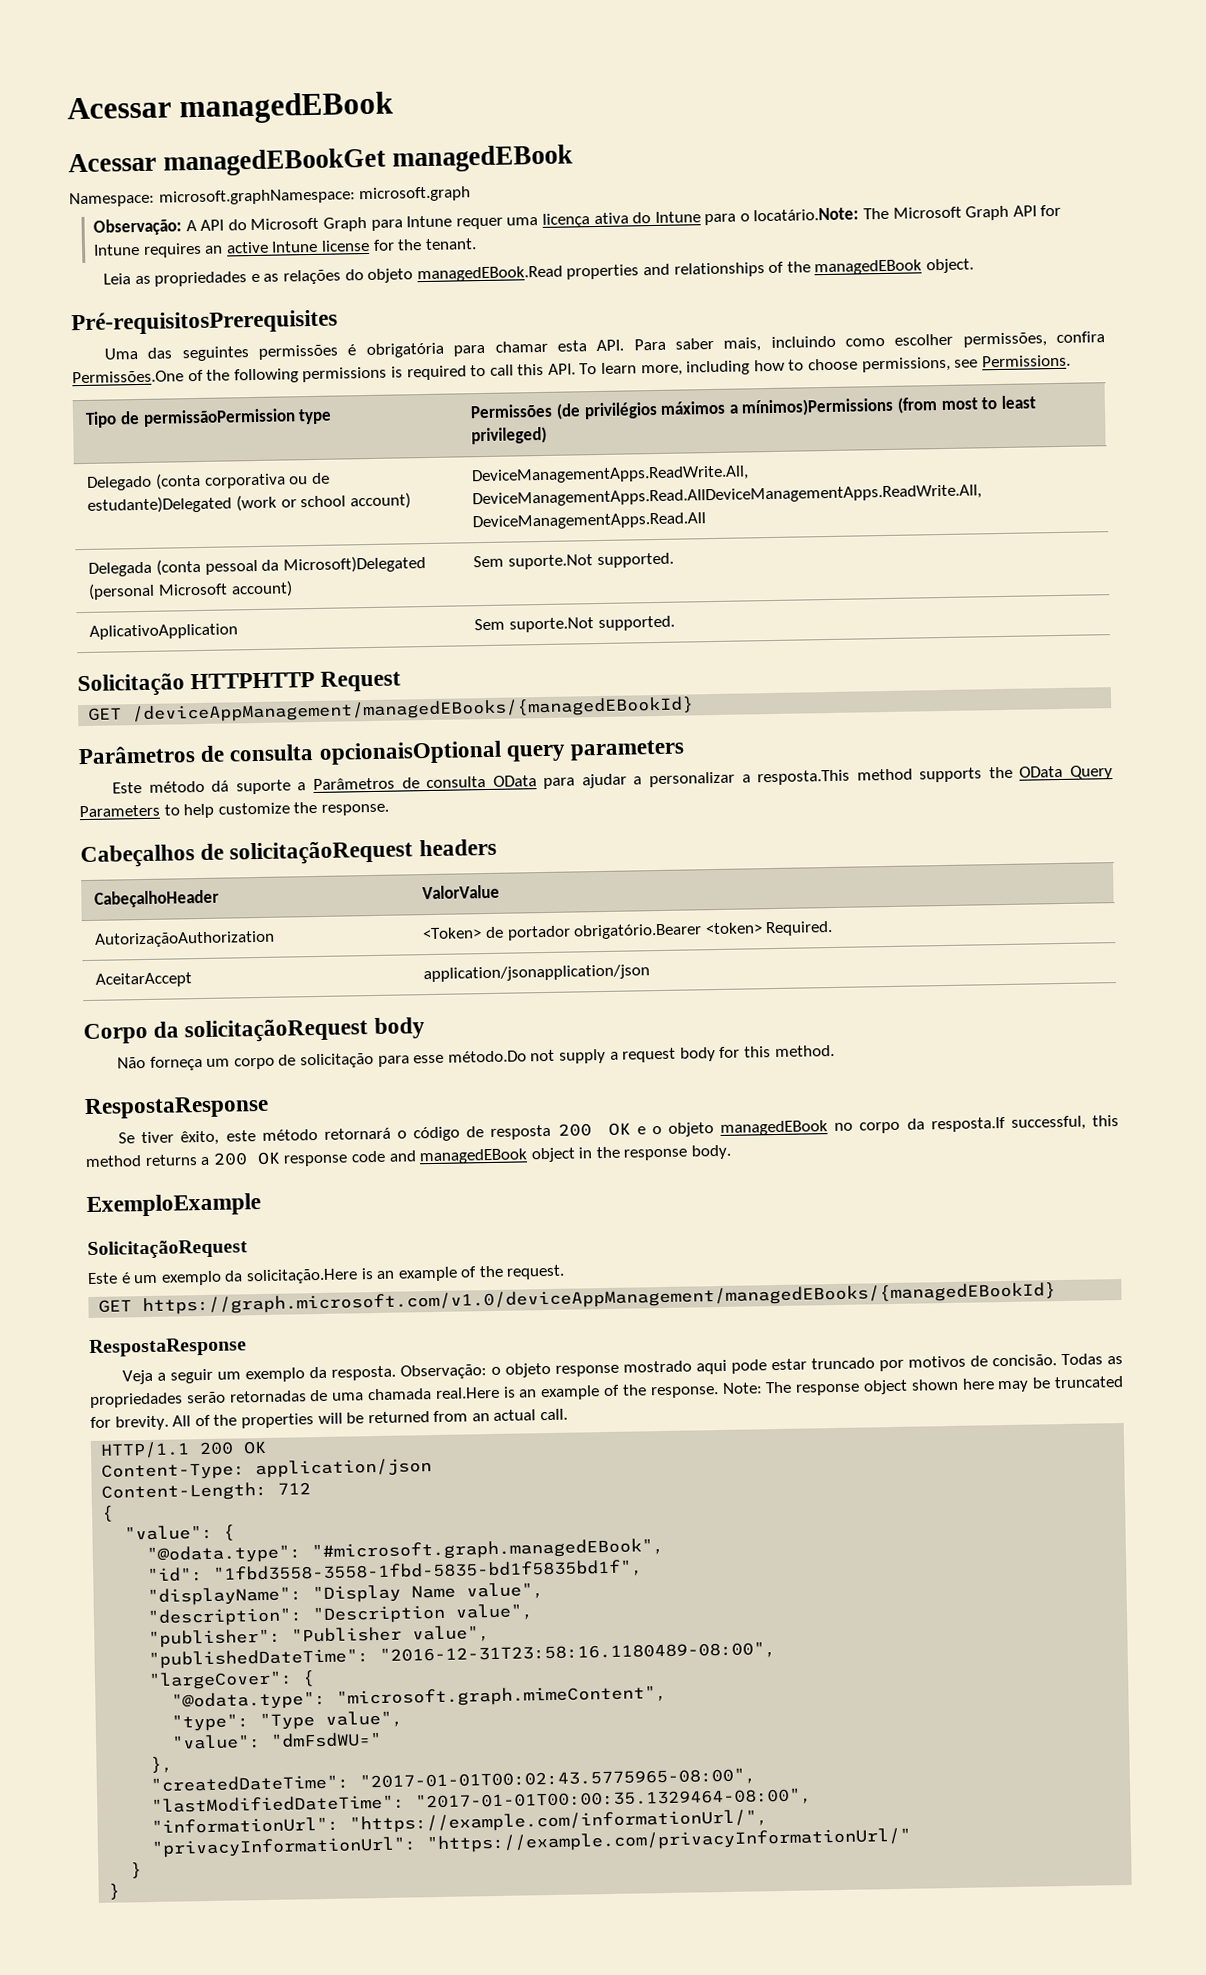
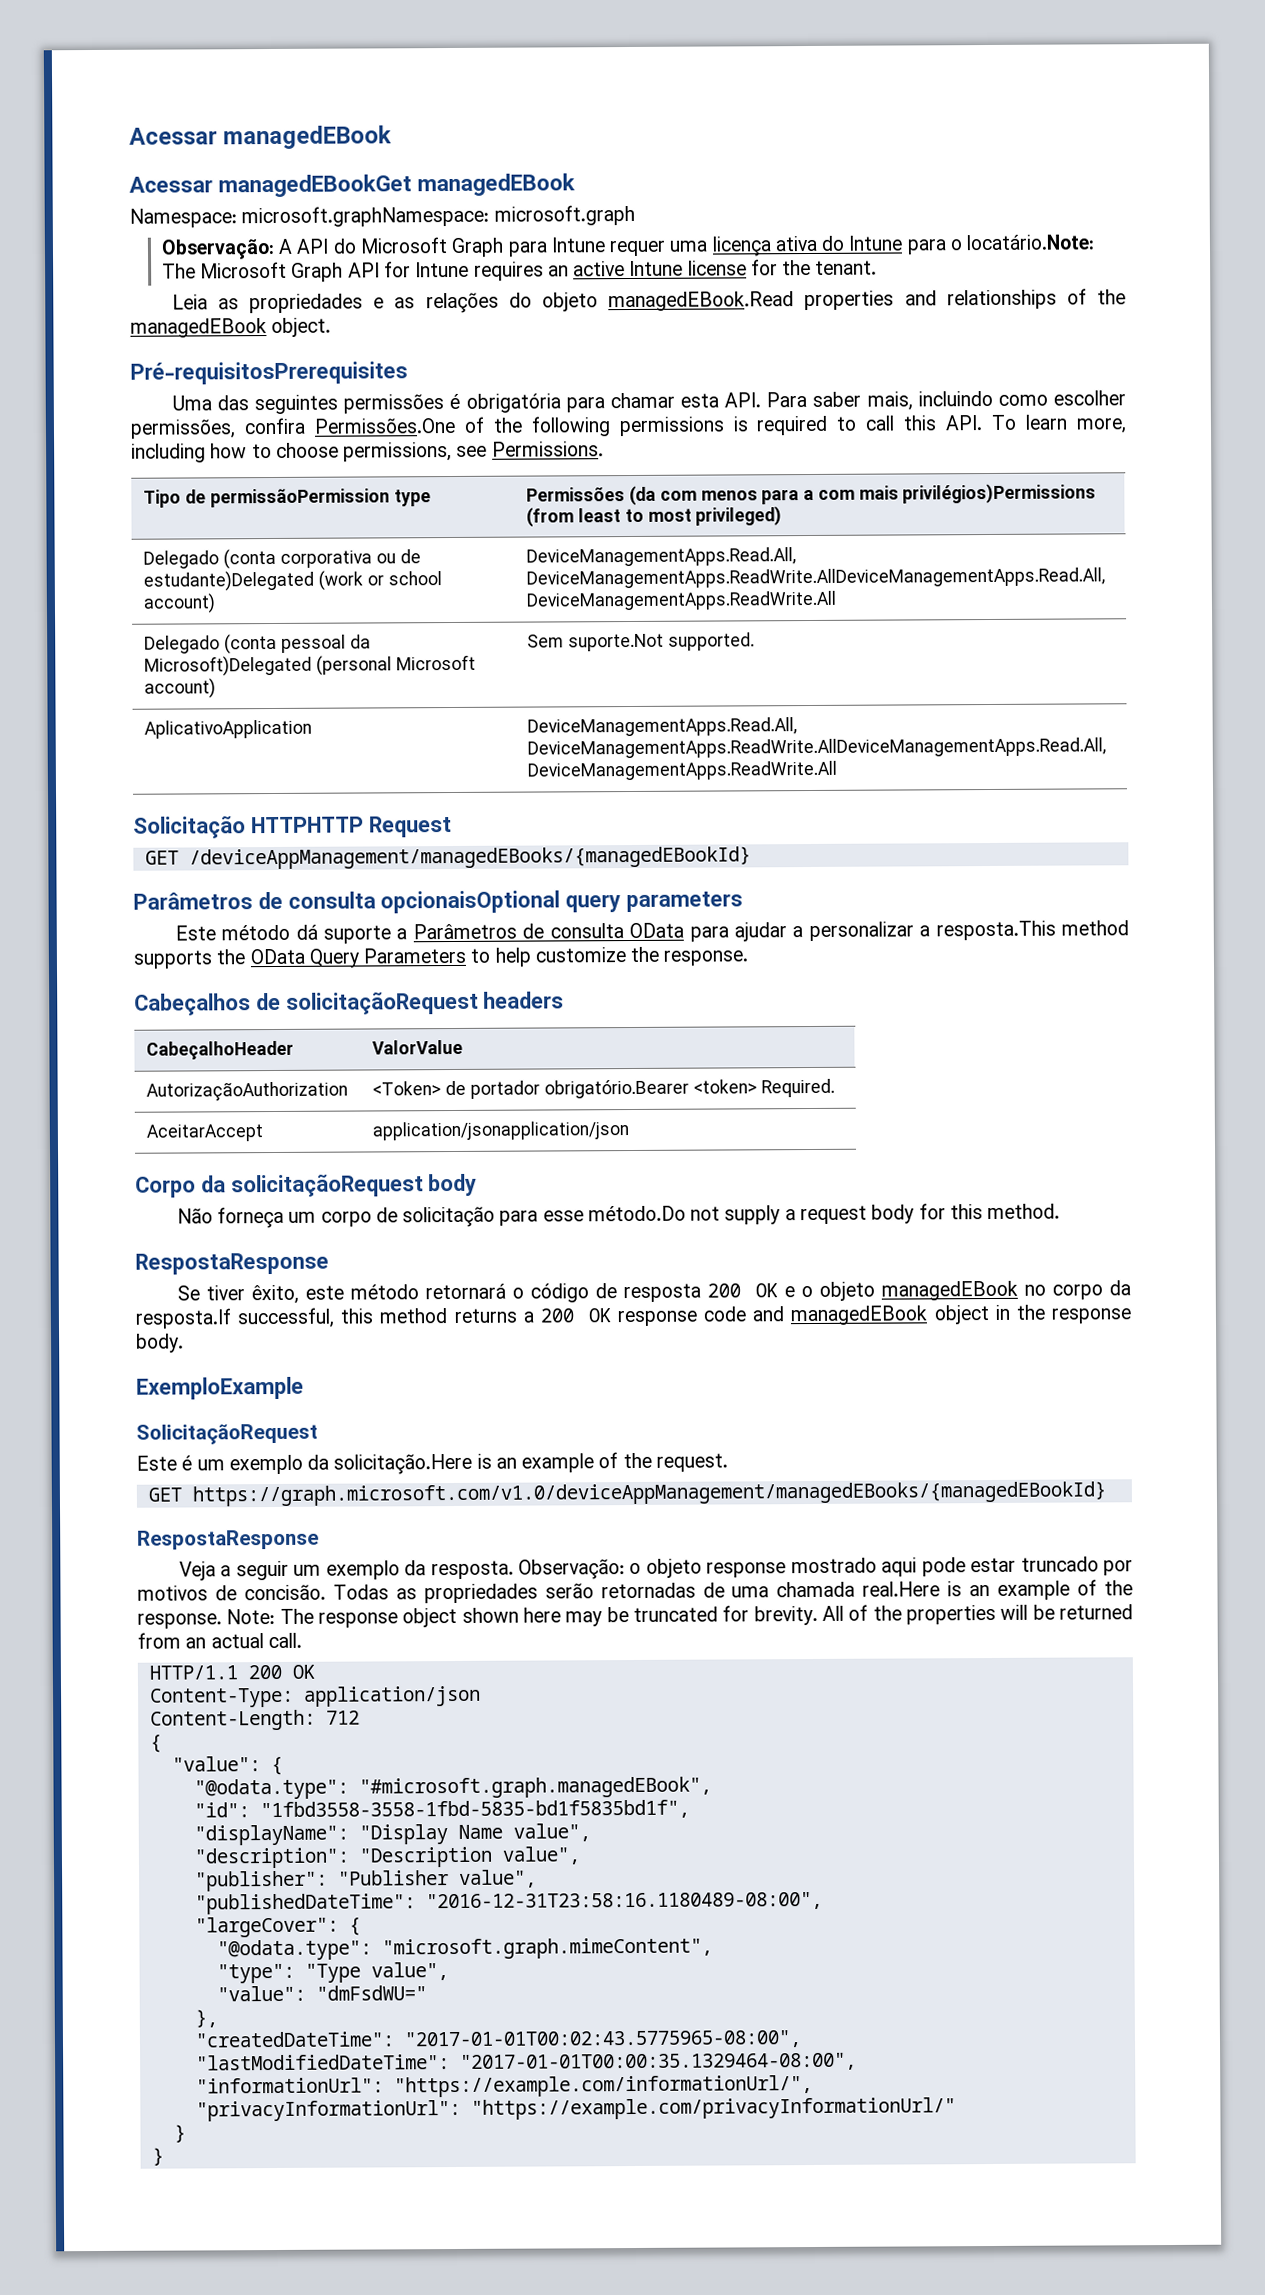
- Tipo de permissãoPermission type | Permissões (de privilégios máximos a mínimos)Permissions (from most to least privileged)
+ Tipo de permissãoPermission type | Permissões (da com menos para a com mais privilégios)Permissions (from least to most privileged)
- Delegado (conta corporativa ou de estudante)Delegated (work or school account) | DeviceManagementApps.ReadWrite.All, DeviceManagementApps.Read.AllDeviceManagementApps.ReadWrite.All, DeviceManagementApps.Read.All
- Delegada (conta pessoal da Microsoft)Delegated (personal Microsoft account) | Sem suporte.Not supported.
+ Delegado (conta corporativa ou de estudante)Delegated (work or school account) | DeviceManagementApps.Read.All, DeviceManagementApps.ReadWrite.AllDeviceManagementApps.Read.All, DeviceManagementApps.ReadWrite.All
+ Delegado (conta pessoal da Microsoft)Delegated (personal Microsoft account) | Sem suporte.Not supported.
- AplicativoApplication | Sem suporte.Not supported.
+ AplicativoApplication | DeviceManagementApps.Read.All, DeviceManagementApps.ReadWrite.AllDeviceManagementApps.Read.All, DeviceManagementApps.ReadWrite.All

